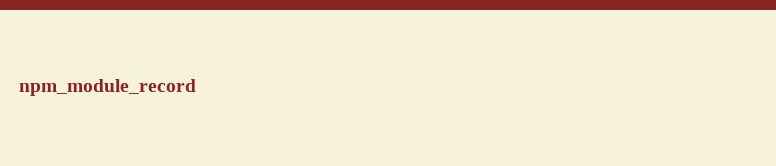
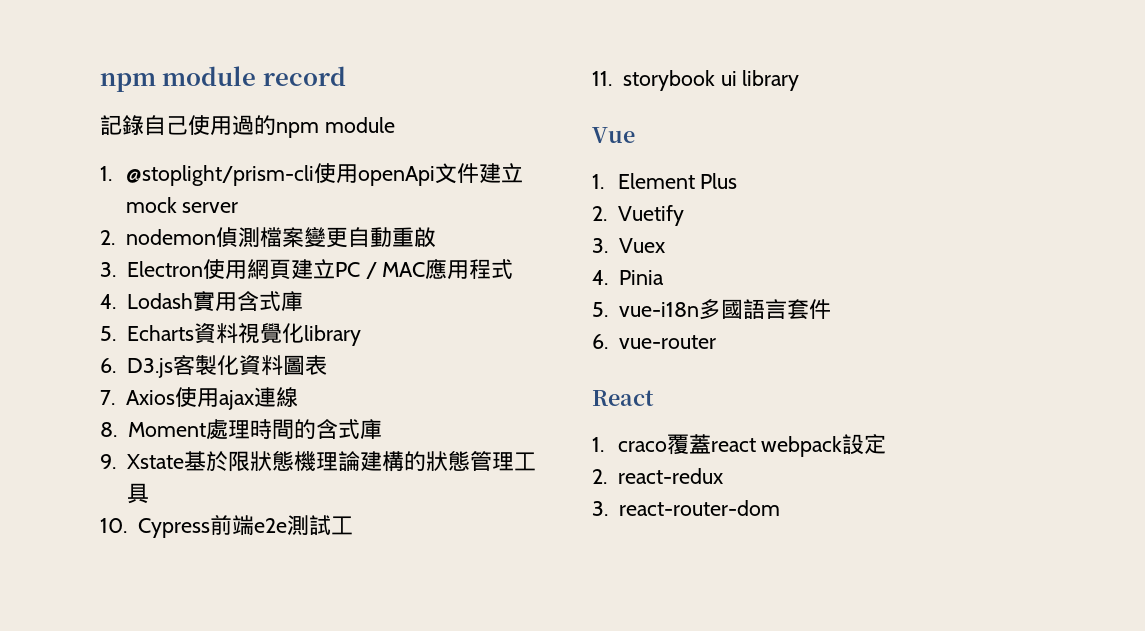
- npm_module_record
+ npm module record
+ 記錄自己使用過的npm module
+ 1. @stoplight/prism-cli使用openApi文件建立mock server
+ 2. nodemon偵測檔案變更自動重啟
+ 3. Electron使用網頁建立PC / MAC應用程式
+ 4. Lodash實用含式庫
+ 5. Echarts資料視覺化library
+ 6. D3.js客製化資料圖表
+ 7. Axios使用ajax連線
+ 8. Moment處理時間的含式庫
+ 9. Xstate基於限狀態機理論建構的狀態管理工具
+ 10. Cypress前端e2e測試工
+ 11. storybook ui library
+ Vue
+ 1. Element Plus
+ 2. Vuetify
+ 3. Vuex
+ 4. Pinia
+ 5. vue-i18n多國語言套件
+ 6. vue-router
+ React
+ 1. craco覆蓋react webpack設定
+ 2. react-redux
+ 3. react-router-dom

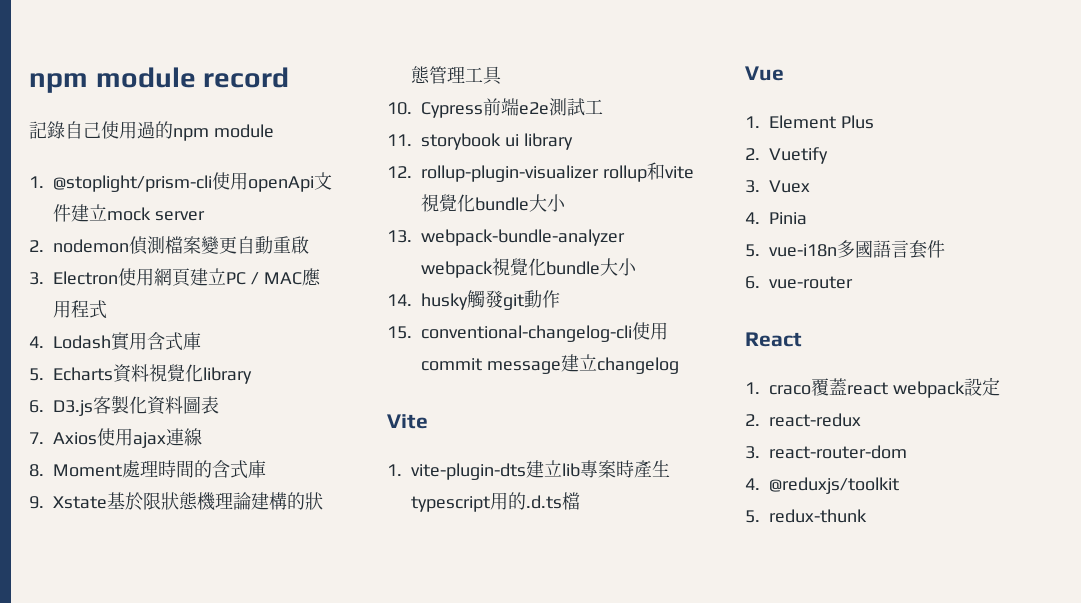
+ 12. rollup-plugin-visualizer rollup和vite視覺化bundle大小
+ 13. webpack-bundle-analyzer webpack視覺化bundle大小
+ 14. husky觸發git動作
+ 15. conventional-changelog-cli使用commit message建立changelog
+ Vite
+ 1. vite-plugin-dts建立lib專案時產生typescript用的.d.ts檔
+ 4. @reduxjs/toolkit
+ 5. redux-thunk

